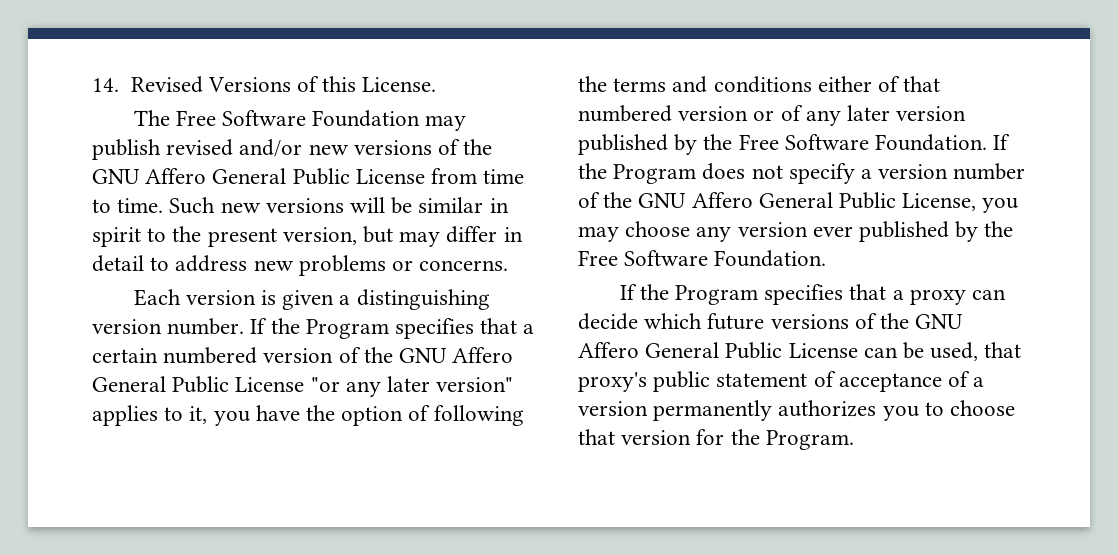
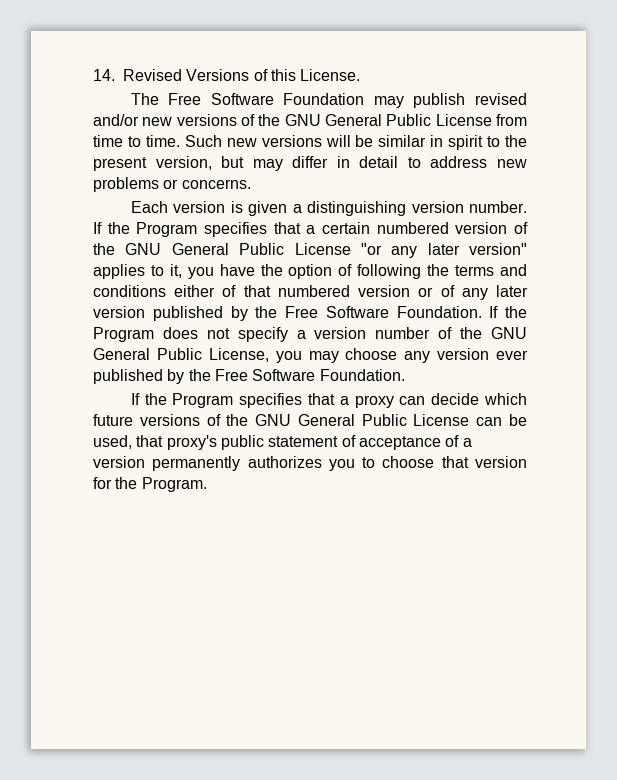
- The Free Software Foundation may publish revised and/or new versions of the GNU Affero General Public License from time to time.
+ The Free Software Foundation may publish revised and/or new versions of the GNU General Public License from time to time.
- If the Program specifies that a certain numbered version of the GNU Affero General Public License "or any later version" applies to it, you have the option of following the terms and conditions either of that numbered version or of any later version published by the Free Software Foundation.
+ If the Program specifies that a certain numbered version of the GNU General Public License "or any later version" applies to it, you have the option of following the terms and conditions either of that numbered version or of any later version published by the Free Software Foundation.
- If the Program does not specify a version number of the GNU Affero General Public License, you may choose any version ever published by the Free Software Foundation.
+ If the Program does not specify a version number of the GNU General Public License, you may choose any version ever published by the Free Software Foundation.
- If the Program specifies that a proxy can decide which future versions of the GNU Affero General Public License can be used, that proxy's public statement of acceptance of a version permanently authorizes you to choose that version for the Program.
+ If the Program specifies that a proxy can decide which future versions of the GNU General Public License can be used, that proxy's public statement of acceptance of a version permanently authorizes you to choose that version for the Program.

